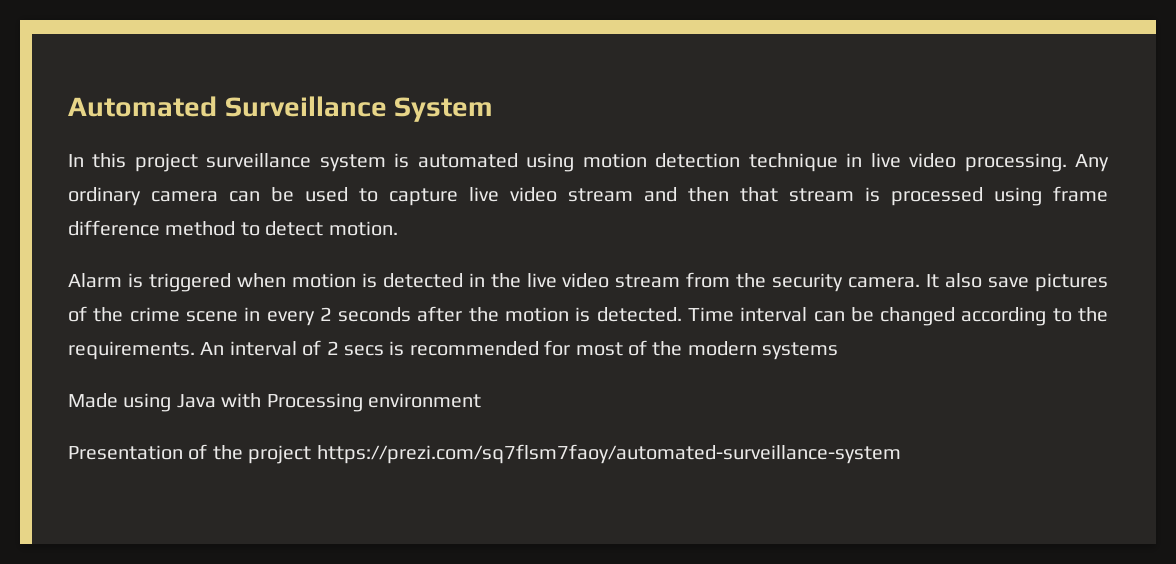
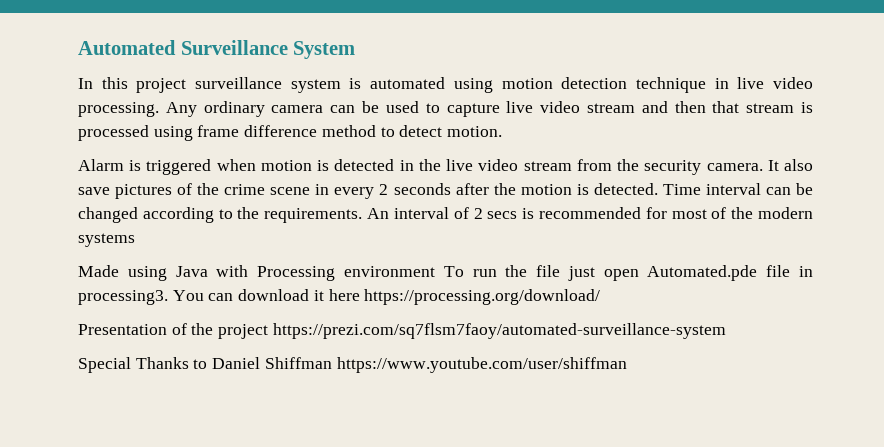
- Made using Java with Processing environment
+ Made using Java with Processing environment To run the file just open Automated.pde file in processing3. You can download it here https://processing.org/download/
+ Special Thanks to Daniel Shiffman https://www.youtube.com/user/shiffman

